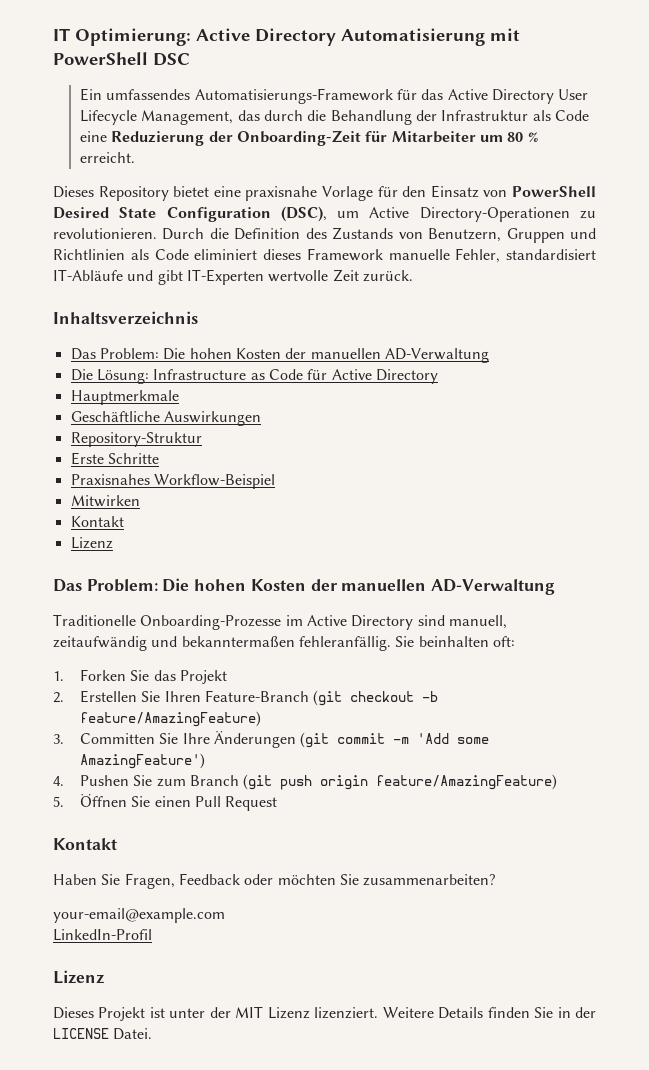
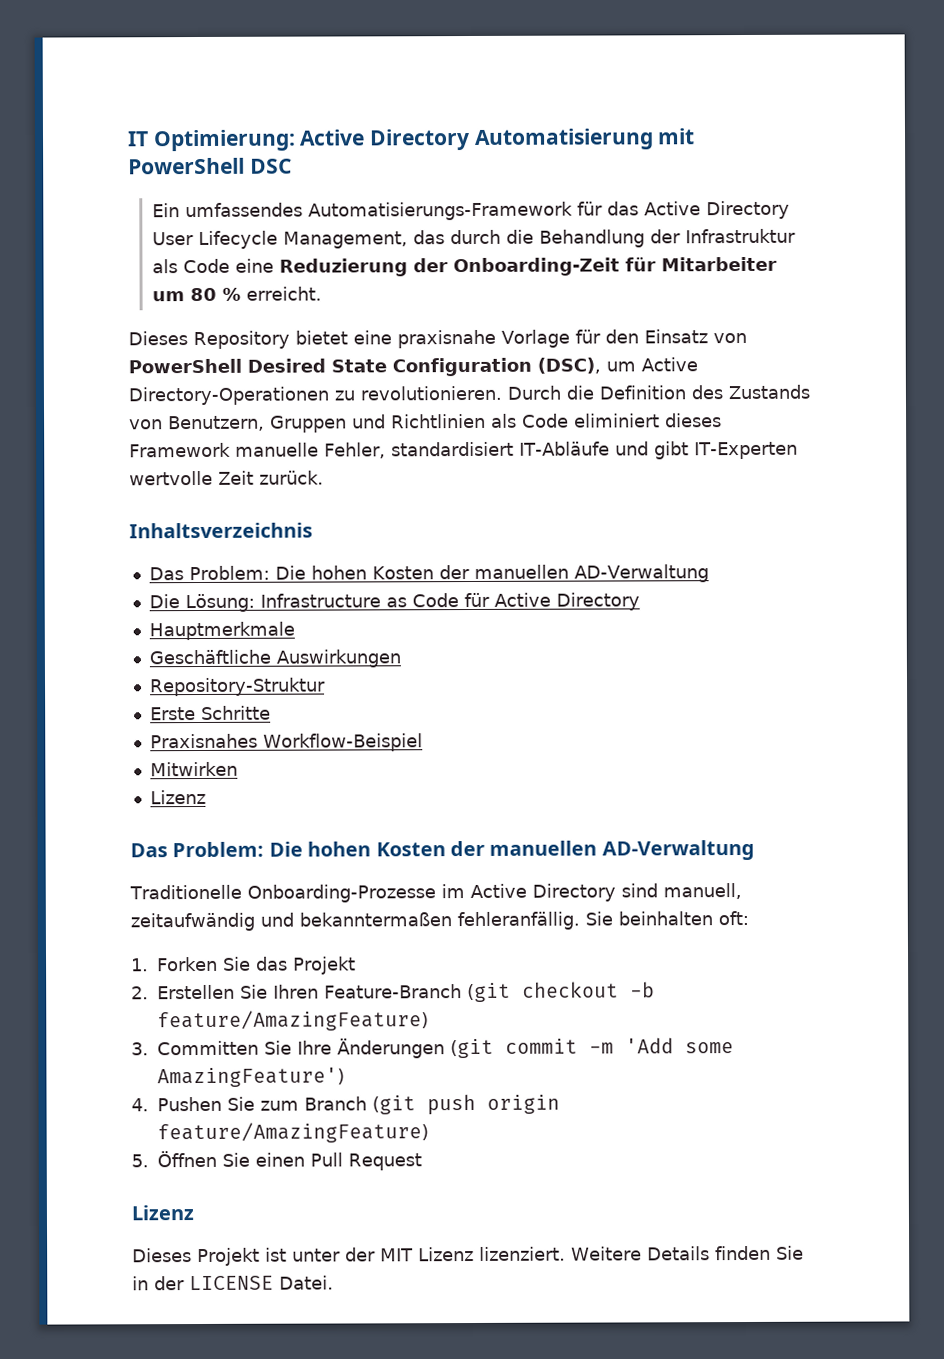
  Mitwirken
- Kontakt
  5. Öffnen Sie einen Pull Request
- Kontakt
- Haben Sie Fragen, Feedback oder möchten Sie zusammenarbeiten?
- your-email@example.com
- LinkedIn-Profil

